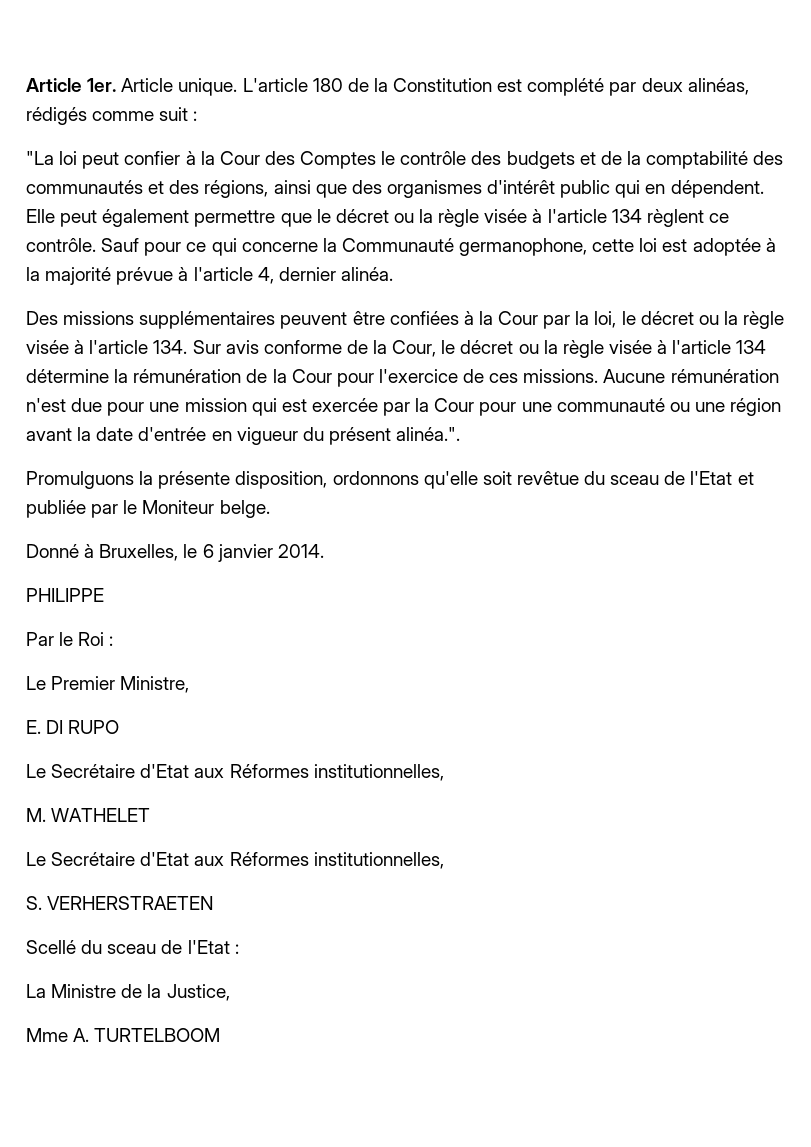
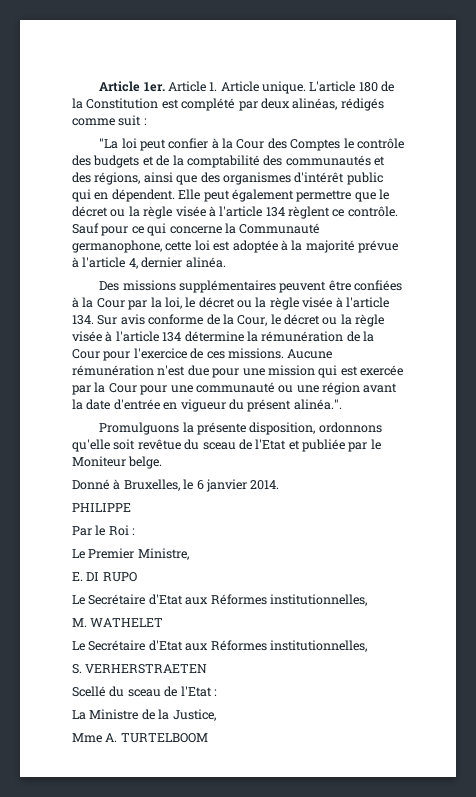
- Article unique.
+ Article 1. Article unique.

